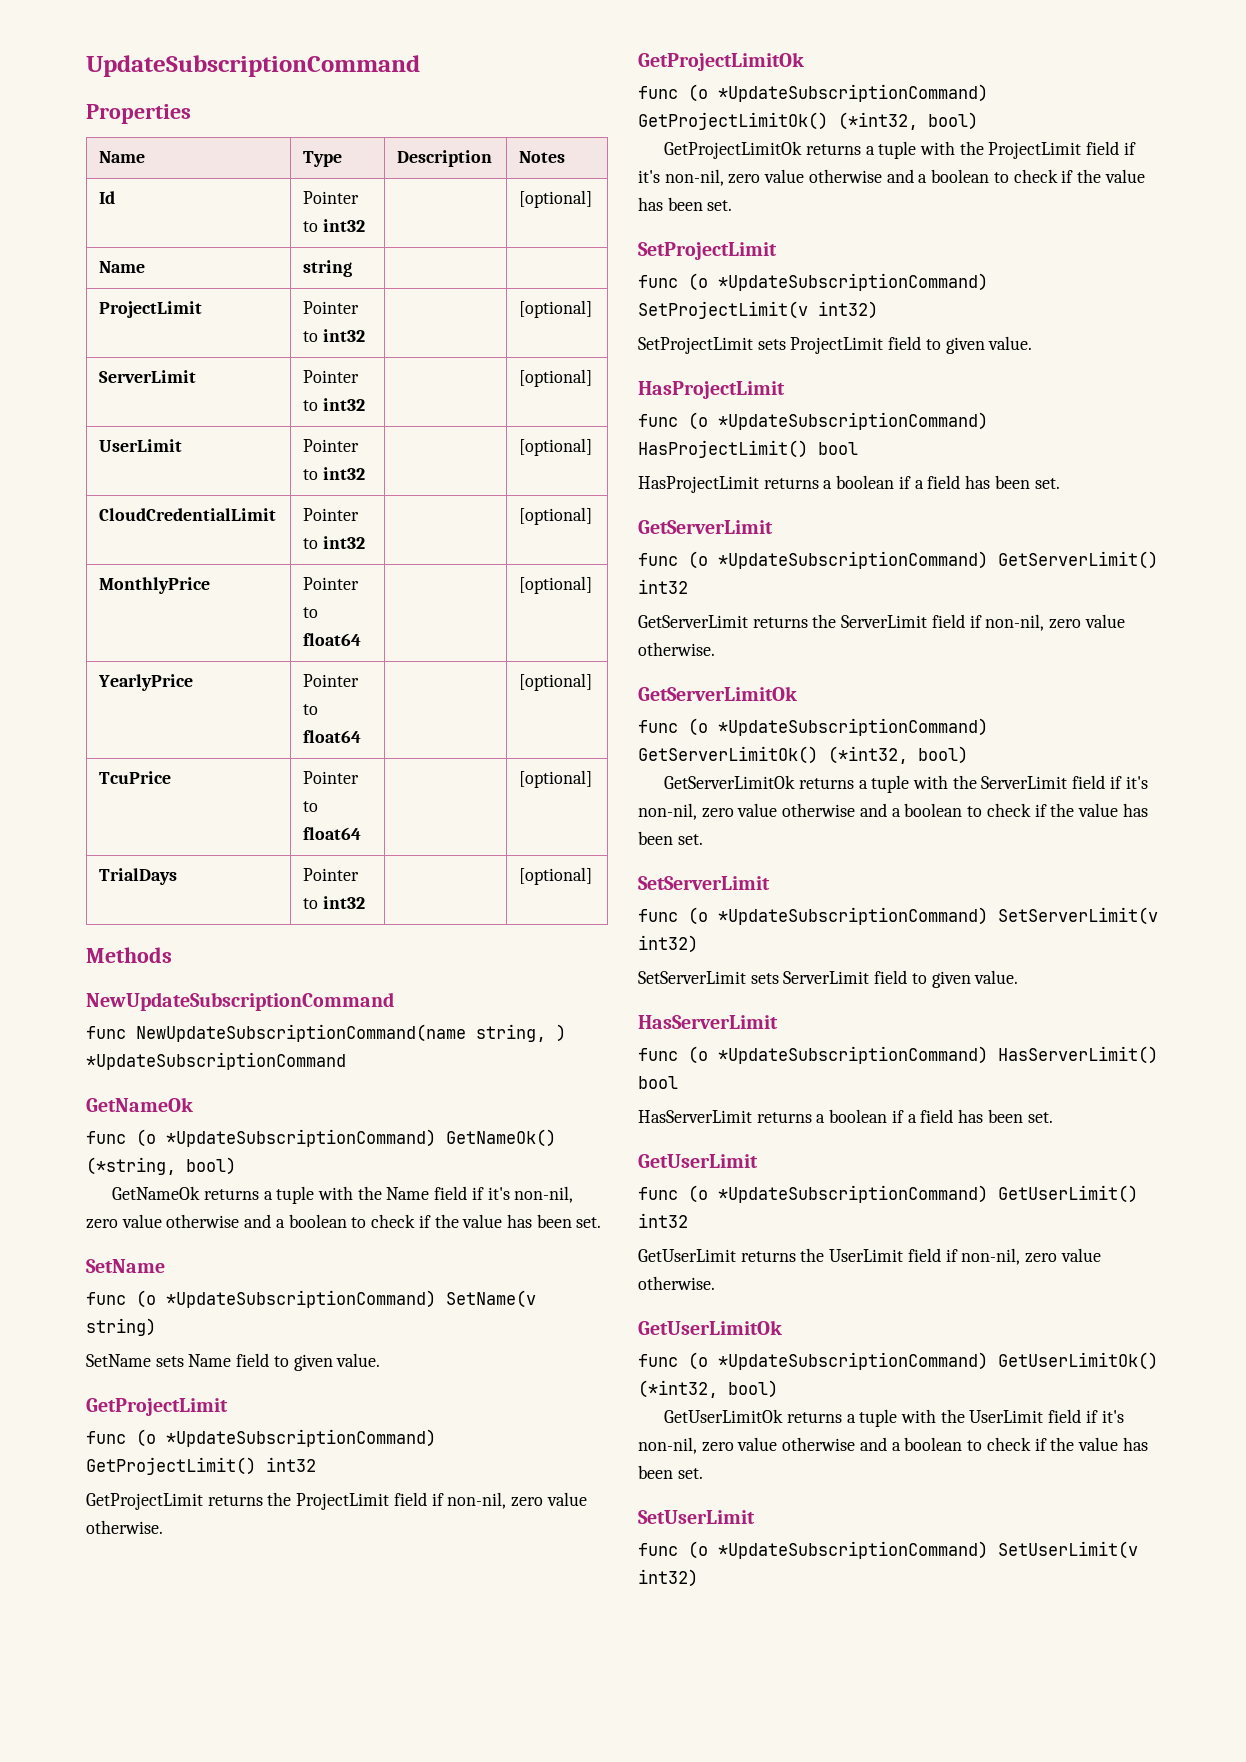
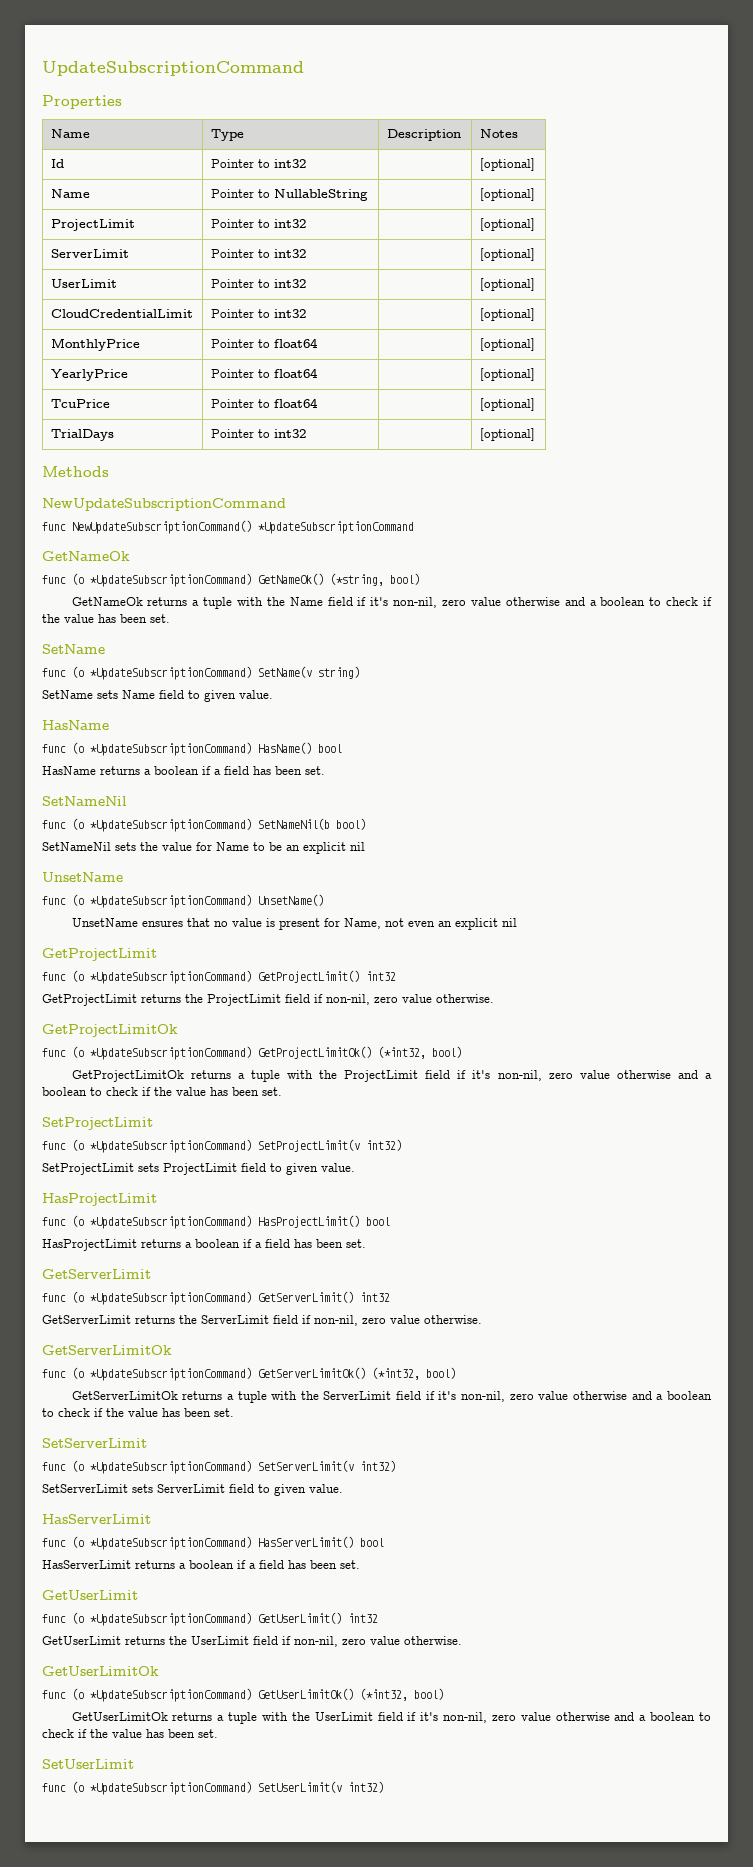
- Name | string | |
+ Name | Pointer to NullableString | | [optional]
- func NewUpdateSubscriptionCommand(name string, ) *UpdateSubscriptionCommand
+ func NewUpdateSubscriptionCommand() *UpdateSubscriptionCommand
  SetName sets Name field to given value.
+ HasName
+ func (o *UpdateSubscriptionCommand) HasName() bool
+ HasName returns a boolean if a field has been set.
+ SetNameNil
+ func (o *UpdateSubscriptionCommand) SetNameNil(b bool)
+ SetNameNil sets the value for Name to be an explicit nil
+ UnsetName
+ func (o *UpdateSubscriptionCommand) UnsetName()
+ UnsetName ensures that no value is present for Name, not even an explicit nil

